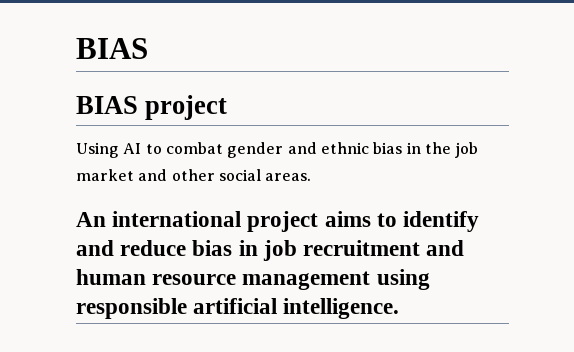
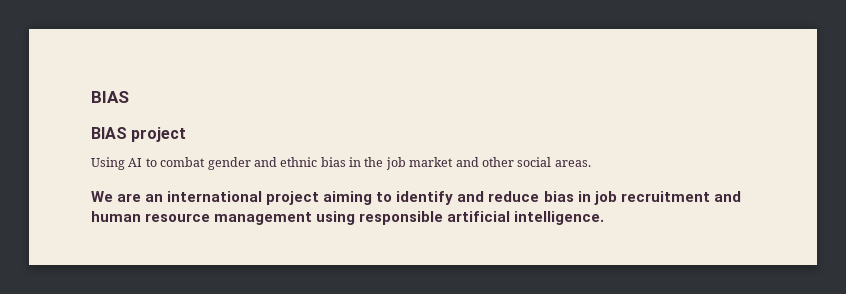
- An international project aims to identify and reduce bias in job recruitment and human resource management using responsible artificial intelligence.
+ We are an international project aiming to identify and reduce bias in job recruitment and human resource management using responsible artificial intelligence.

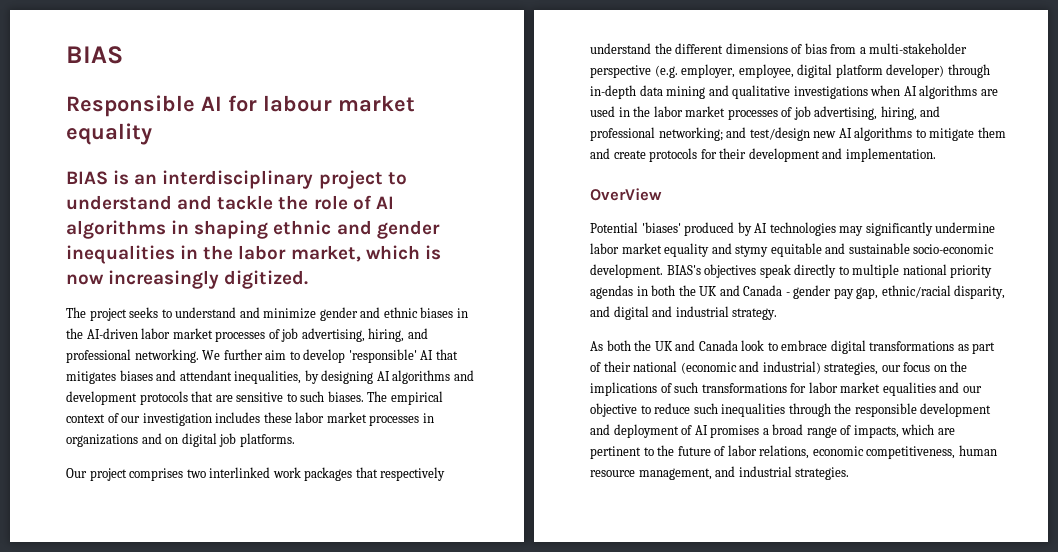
- BIAS project
- Using AI to combat gender and ethnic bias in the job market and other social areas.
- We are an international project aiming to identify and reduce bias in job recruitment and human resource management using responsible artificial intelligence.
+ Responsible AI for labour market equality
+ BIAS is an interdisciplinary project to understand and tackle the role of AI algorithms in shaping ethnic and gender inequalities in the labor market, which is now increasingly digitized.
+ The project seeks to understand and minimize gender and ethnic biases in the AI-driven labor market processes of job advertising, hiring, and professional networking. We further aim to develop 'responsible' AI that mitigates biases and attendant inequalities, by designing AI algorithms and development protocols that are sensitive to such biases. The empirical context of our investigation includes these labor market processes in organizations and on digital job platforms.
+ Our project comprises two interlinked work packages that respectively understand the different dimensions of bias from a multi-stakeholder perspective (e.g. employer, employee, digital platform developer) through in-depth data mining and qualitative investigations when AI algorithms are used in the labor market processes of job advertising, hiring, and professional networking; and test/design new AI algorithms to mitigate them and create protocols for their development and implementation.
+ OverView
+ Potential 'biases' produced by AI technologies may significantly undermine labor market equality and stymy equitable and sustainable socio-economic development. BIAS's objectives speak directly to multiple national priority agendas in both the UK and Canada - gender pay gap, ethnic/racial disparity, and digital and industrial strategy.
+ As both the UK and Canada look to embrace digital transformations as part of their national (economic and industrial) strategies, our focus on the implications of such transformations for labor market equalities and our objective to reduce such inequalities through the responsible development and deployment of AI promises a broad range of impacts, which are pertinent to the future of labor relations, economic competitiveness, human resource management, and industrial strategies.

